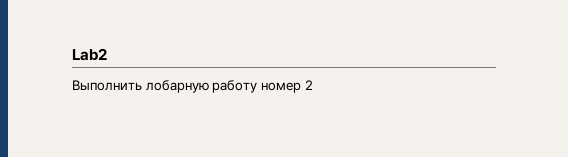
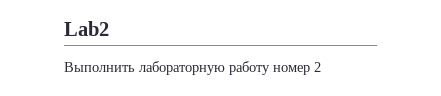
- Выполнить лобарную работу номер 2
+ Выполнить лабораторную работу номер 2

